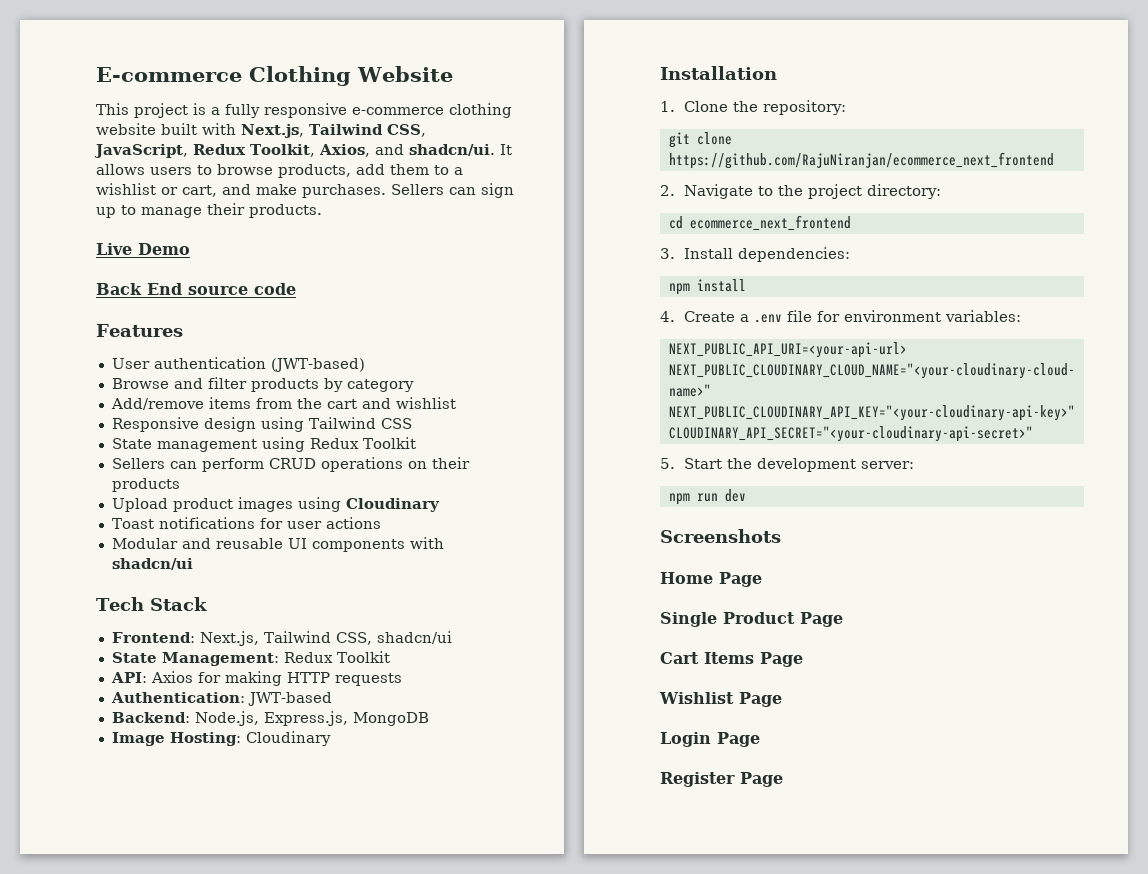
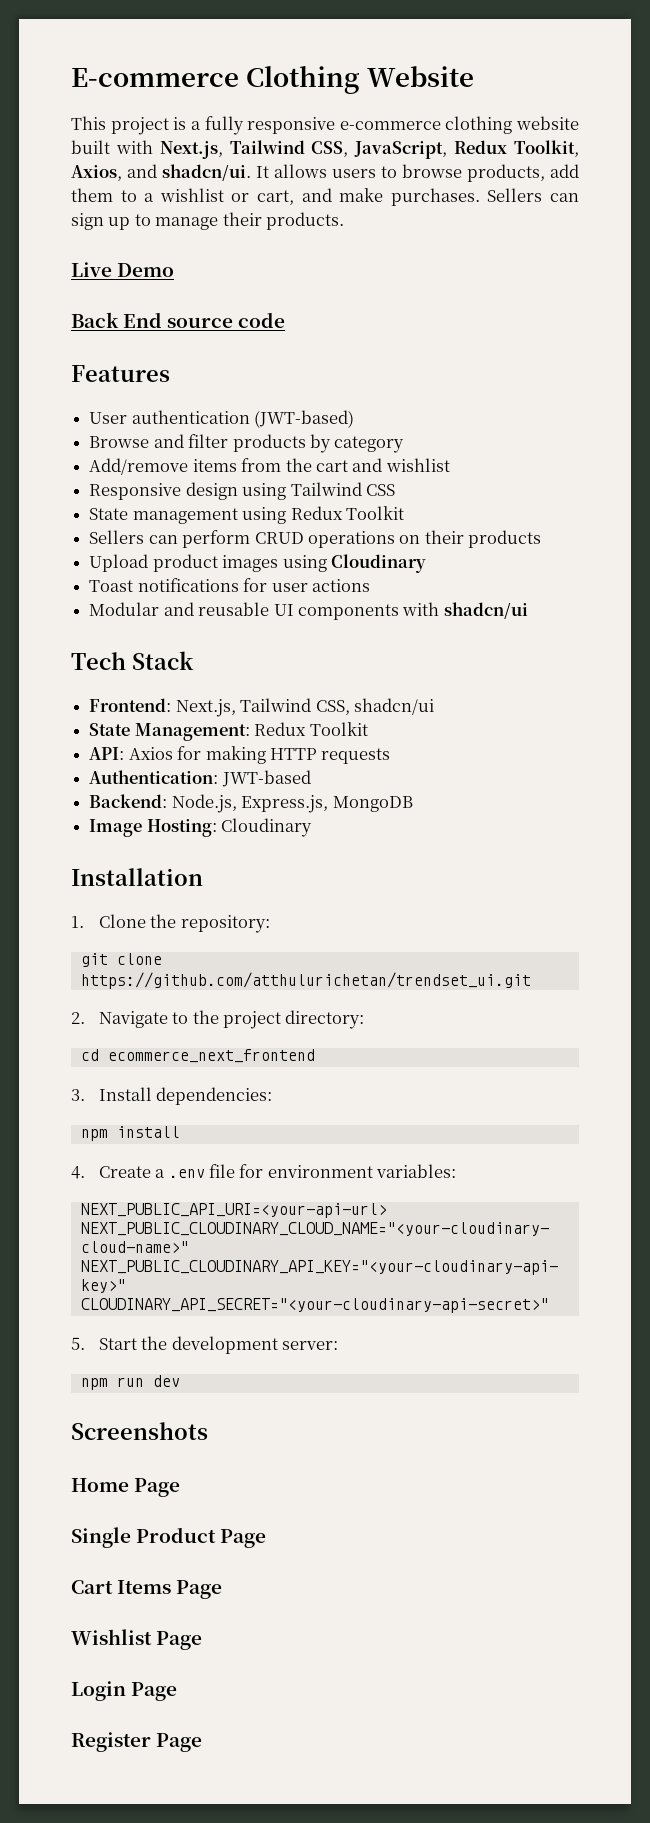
- git clone https://github.com/RajuNiranjan/ecommerce_next_frontend
+ git clone https://github.com/atthulurichetan/trendset_ui.git

